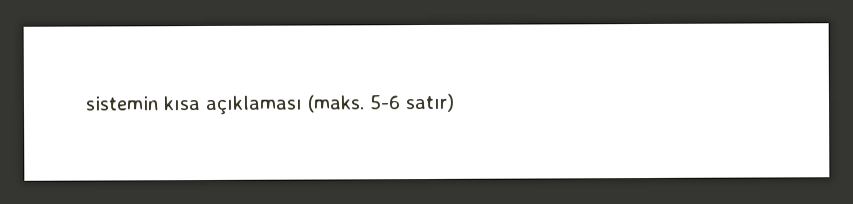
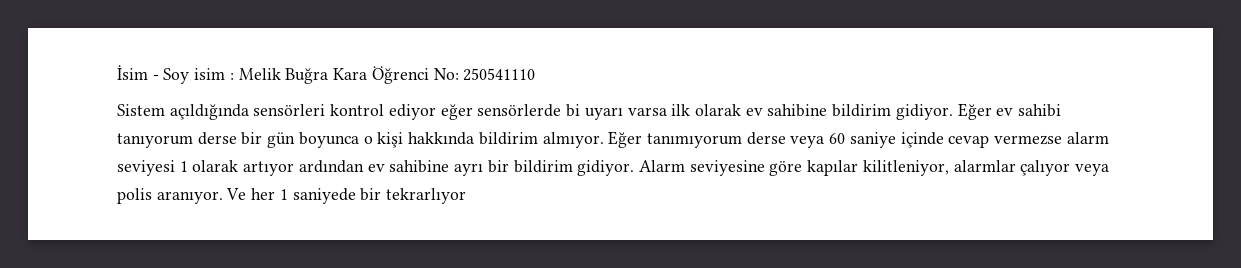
- sistemin kısa açıklaması (maks. 5-6 satır)
+ İsim - Soy isim : Melik Buğra Kara Öğrenci No: 250541110
+ Sistem açıldığında sensörleri kontrol ediyor eğer sensörlerde bi uyarı varsa ilk olarak ev sahibine bildirim gidiyor. Eğer ev sahibi tanıyorum derse bir gün boyunca o kişi hakkında bildirim almıyor. Eğer tanımıyorum derse veya 60 saniye içinde cevap vermezse alarm seviyesi 1 olarak artıyor ardından ev sahibine ayrı bir bildirim gidiyor. Alarm seviyesine göre kapılar kilitleniyor, alarmlar çalıyor veya polis aranıyor. Ve her 1 saniyede bir tekrarlıyor

